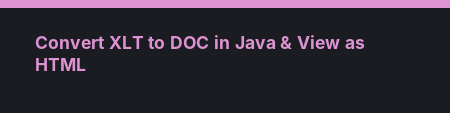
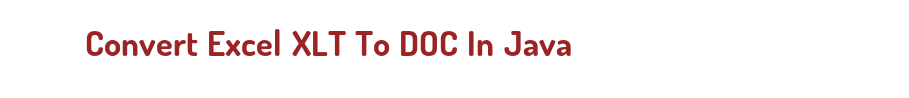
- Convert XLT to DOC in Java & View as HTML
+ Convert Excel XLT To DOC In Java

